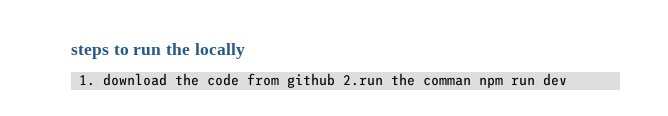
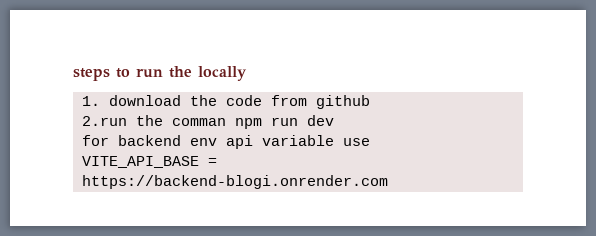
- 1. download the code from github 2.run the comman npm run dev
+ 1. download the code from github
+ 2.run the comman npm run dev
+ for backend env api variable use
+ VITE_API_BASE = https://backend-blogi.onrender.com

